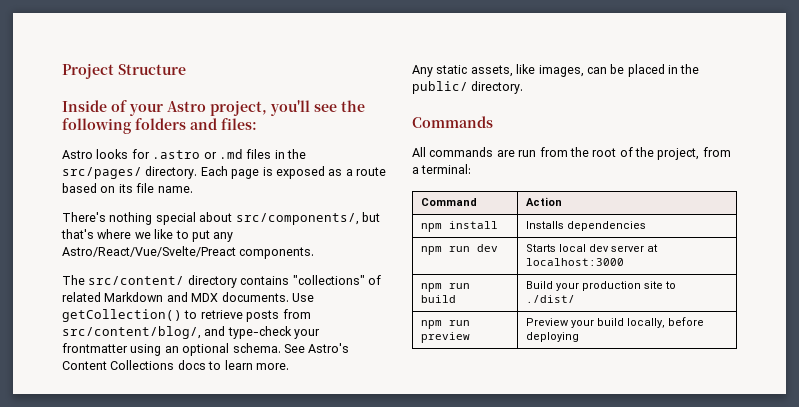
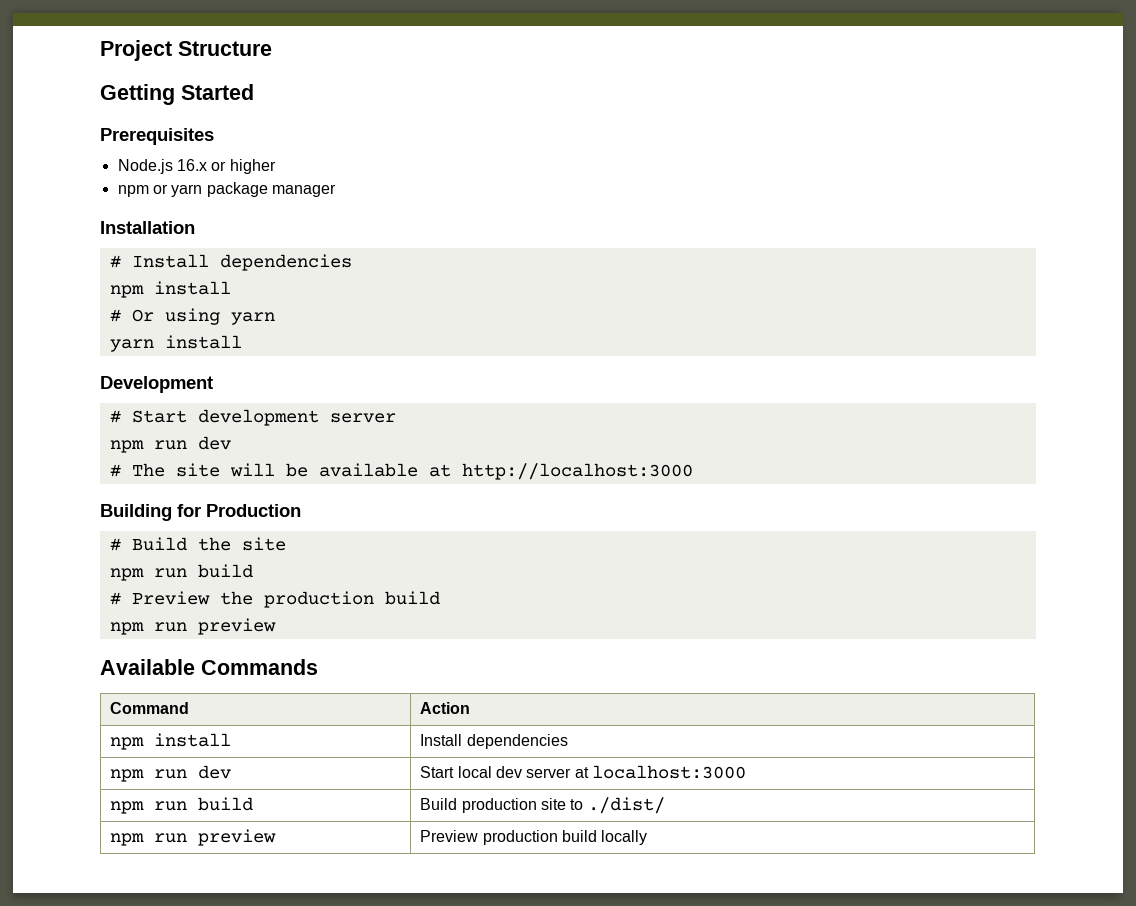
- Inside of your Astro project, you'll see the following folders and files:
- Astro looks for .astro or .md files in the src/pages/ directory. Each page is exposed as a route based on its file name.
- There's nothing special about src/components/, but that's where we like to put any Astro/React/Vue/Svelte/Preact components.
- The src/content/ directory contains "collections" of related Markdown and MDX documents. Use getCollection() to retrieve posts from src/content/blog/, and type-check your frontmatter using an optional schema. See Astro's Content Collections docs to learn more.
- Any static assets, like images, can be placed in the public/ directory.
- Commands
- All commands are run from the root of the project, from a terminal:
+ Getting Started
+ Prerequisites
+ Node.js 16.x or higher
+ npm or yarn package manager
+ Installation
+ # Install dependencies
+ npm install
+ # Or using yarn
+ yarn install
+ Development
+ # Start development server
+ npm run dev
+ # The site will be available at http://localhost:3000
+ Building for Production
+ # Build the site
+ npm run build
+ # Preview the production build
+ npm run preview
+ Available Commands
- npm install | Installs dependencies
+ npm install | Install dependencies
- npm run dev | Starts local dev server at localhost:3000
+ npm run dev | Start local dev server at localhost:3000
- npm run build | Build your production site to ./dist/
+ npm run build | Build production site to ./dist/
- npm run preview | Preview your build locally, before deploying
+ npm run preview | Preview production build locally

